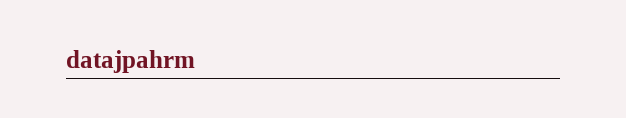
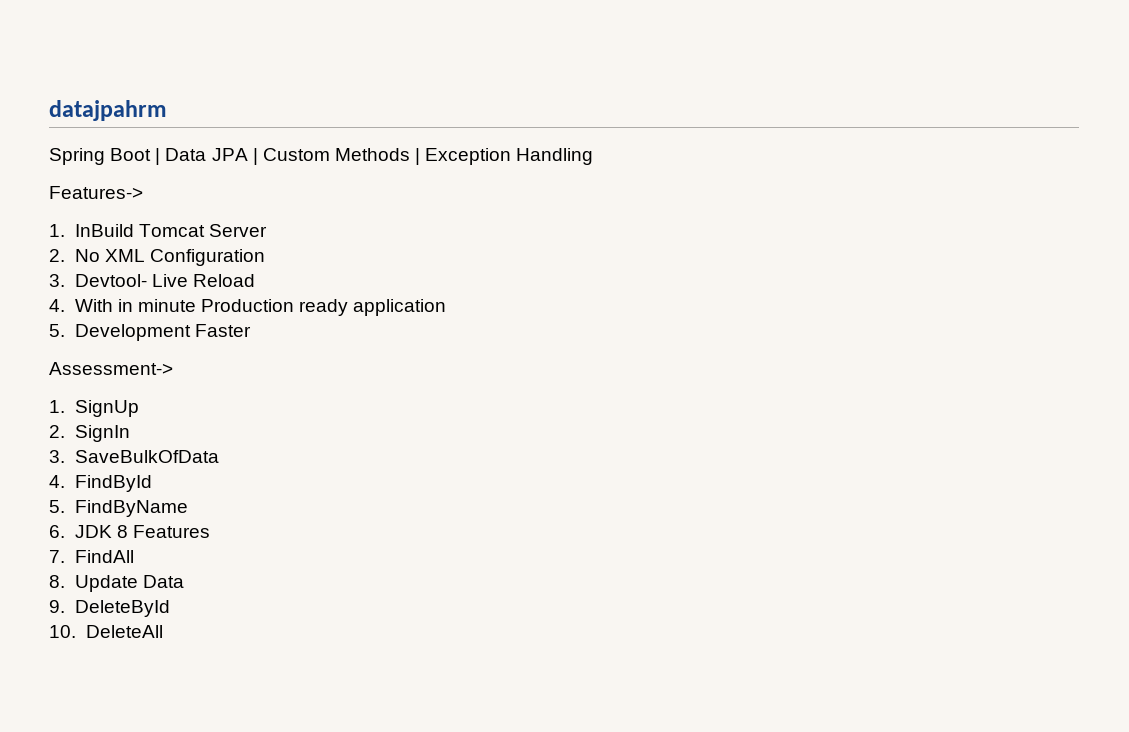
+ Spring Boot | Data JPA | Custom Methods | Exception Handling
+ Features->
+ 1. InBuild Tomcat Server
+ 2. No XML Configuration
+ 3. Devtool- Live Reload
+ 4. With in minute Production ready application
+ 5. Development Faster
+ Assessment->
+ 1. SignUp
+ 2. SignIn
+ 3. SaveBulkOfData
+ 4. FindById
+ 5. FindByName
+ 6. JDK 8 Features
+ 7. FindAll
+ 8. Update Data
+ 9. DeleteById
+ 10. DeleteAll

